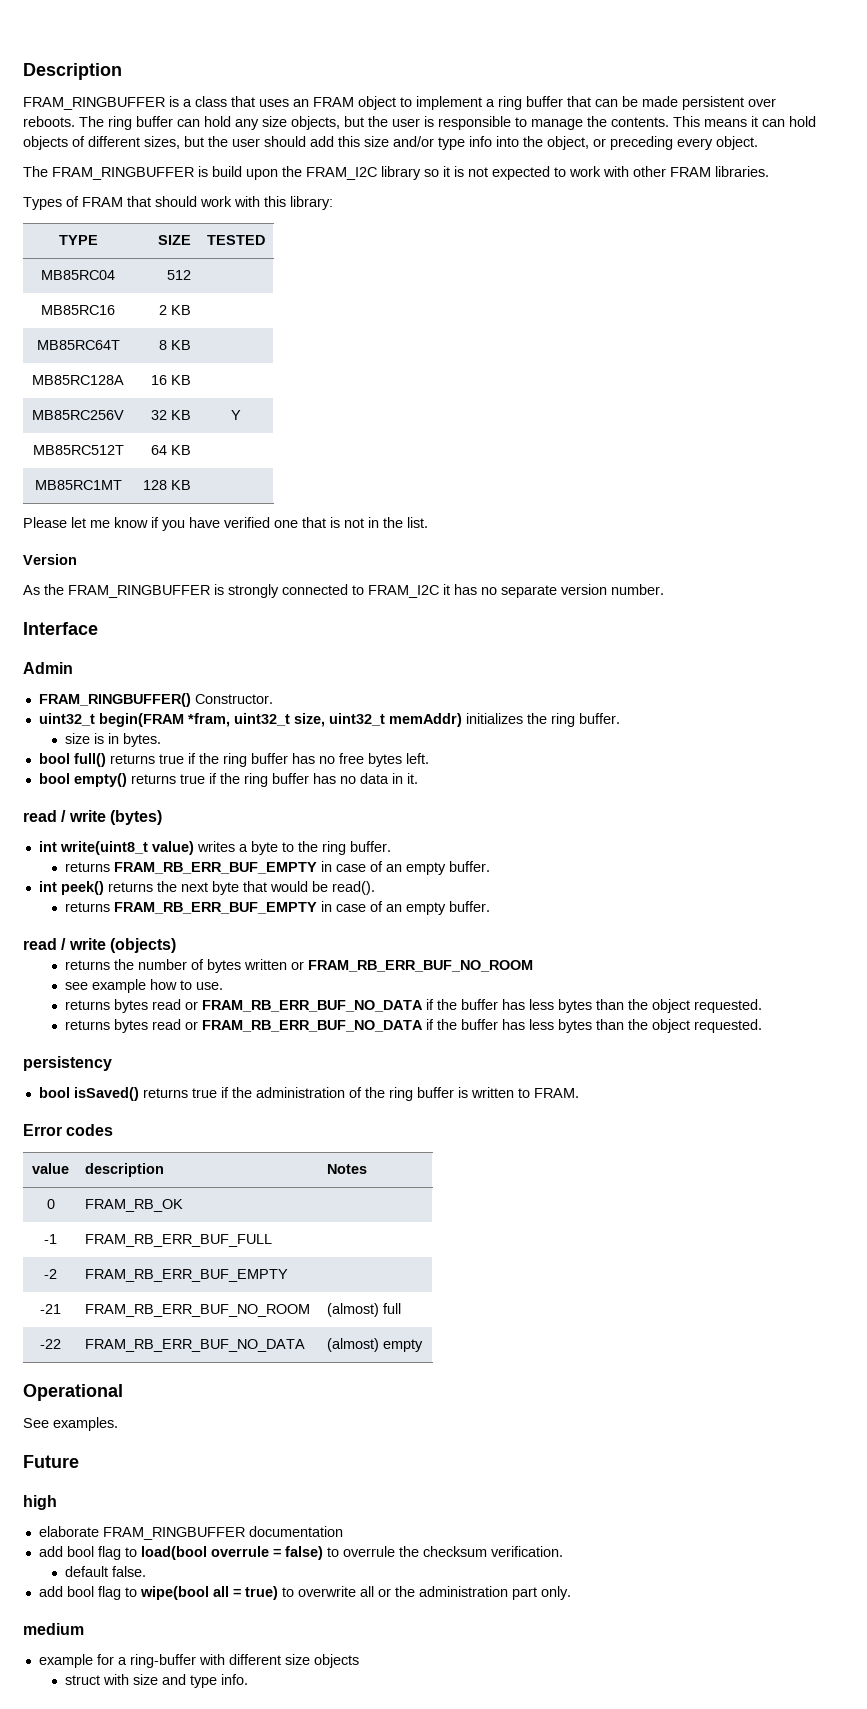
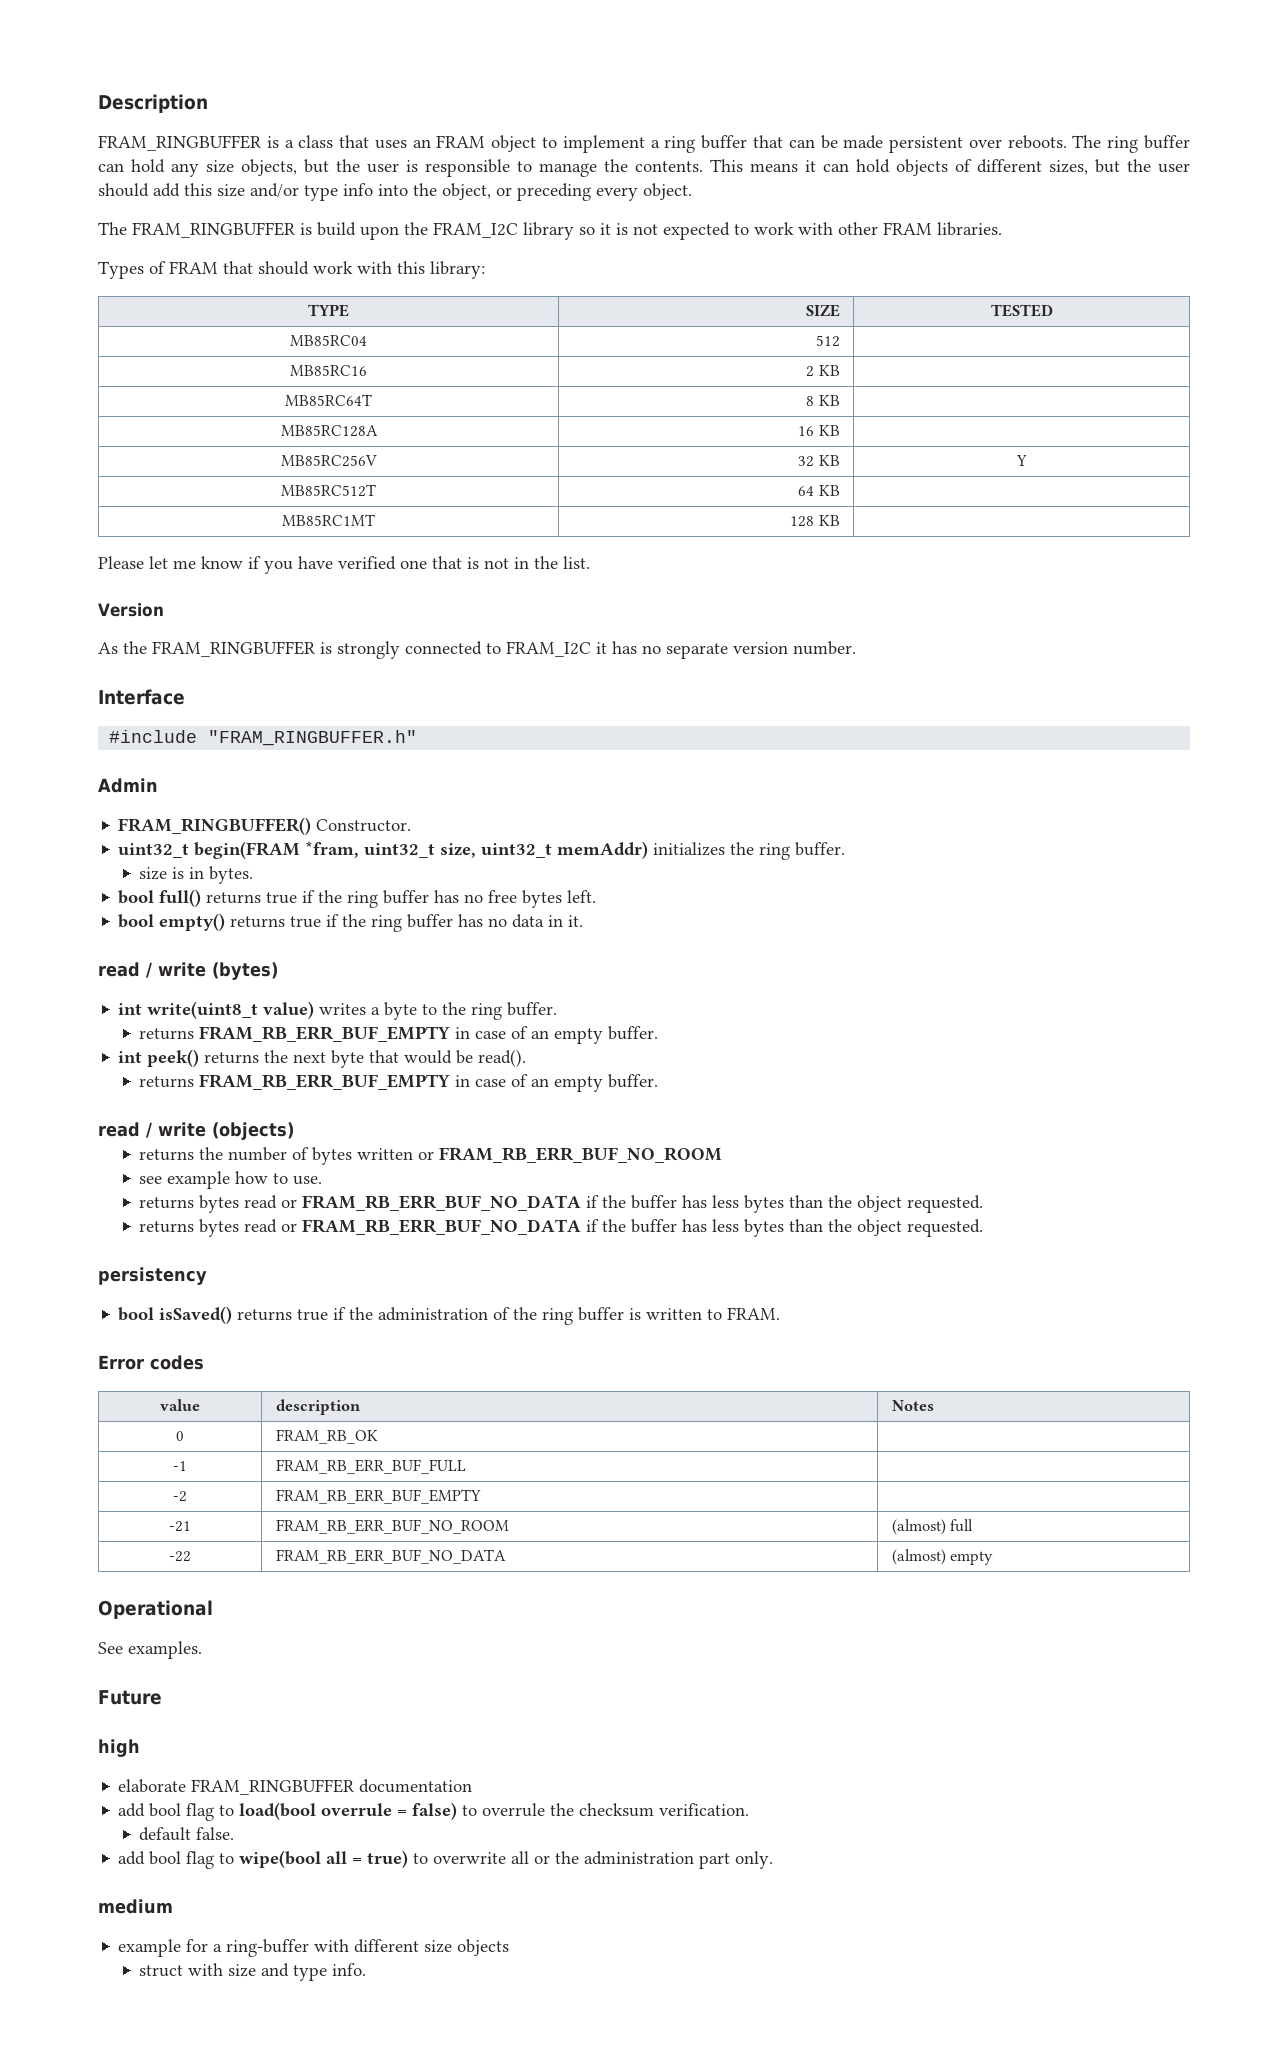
+ #include "FRAM_RINGBUFFER.h"

